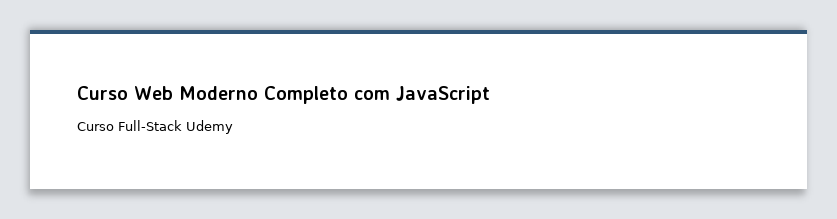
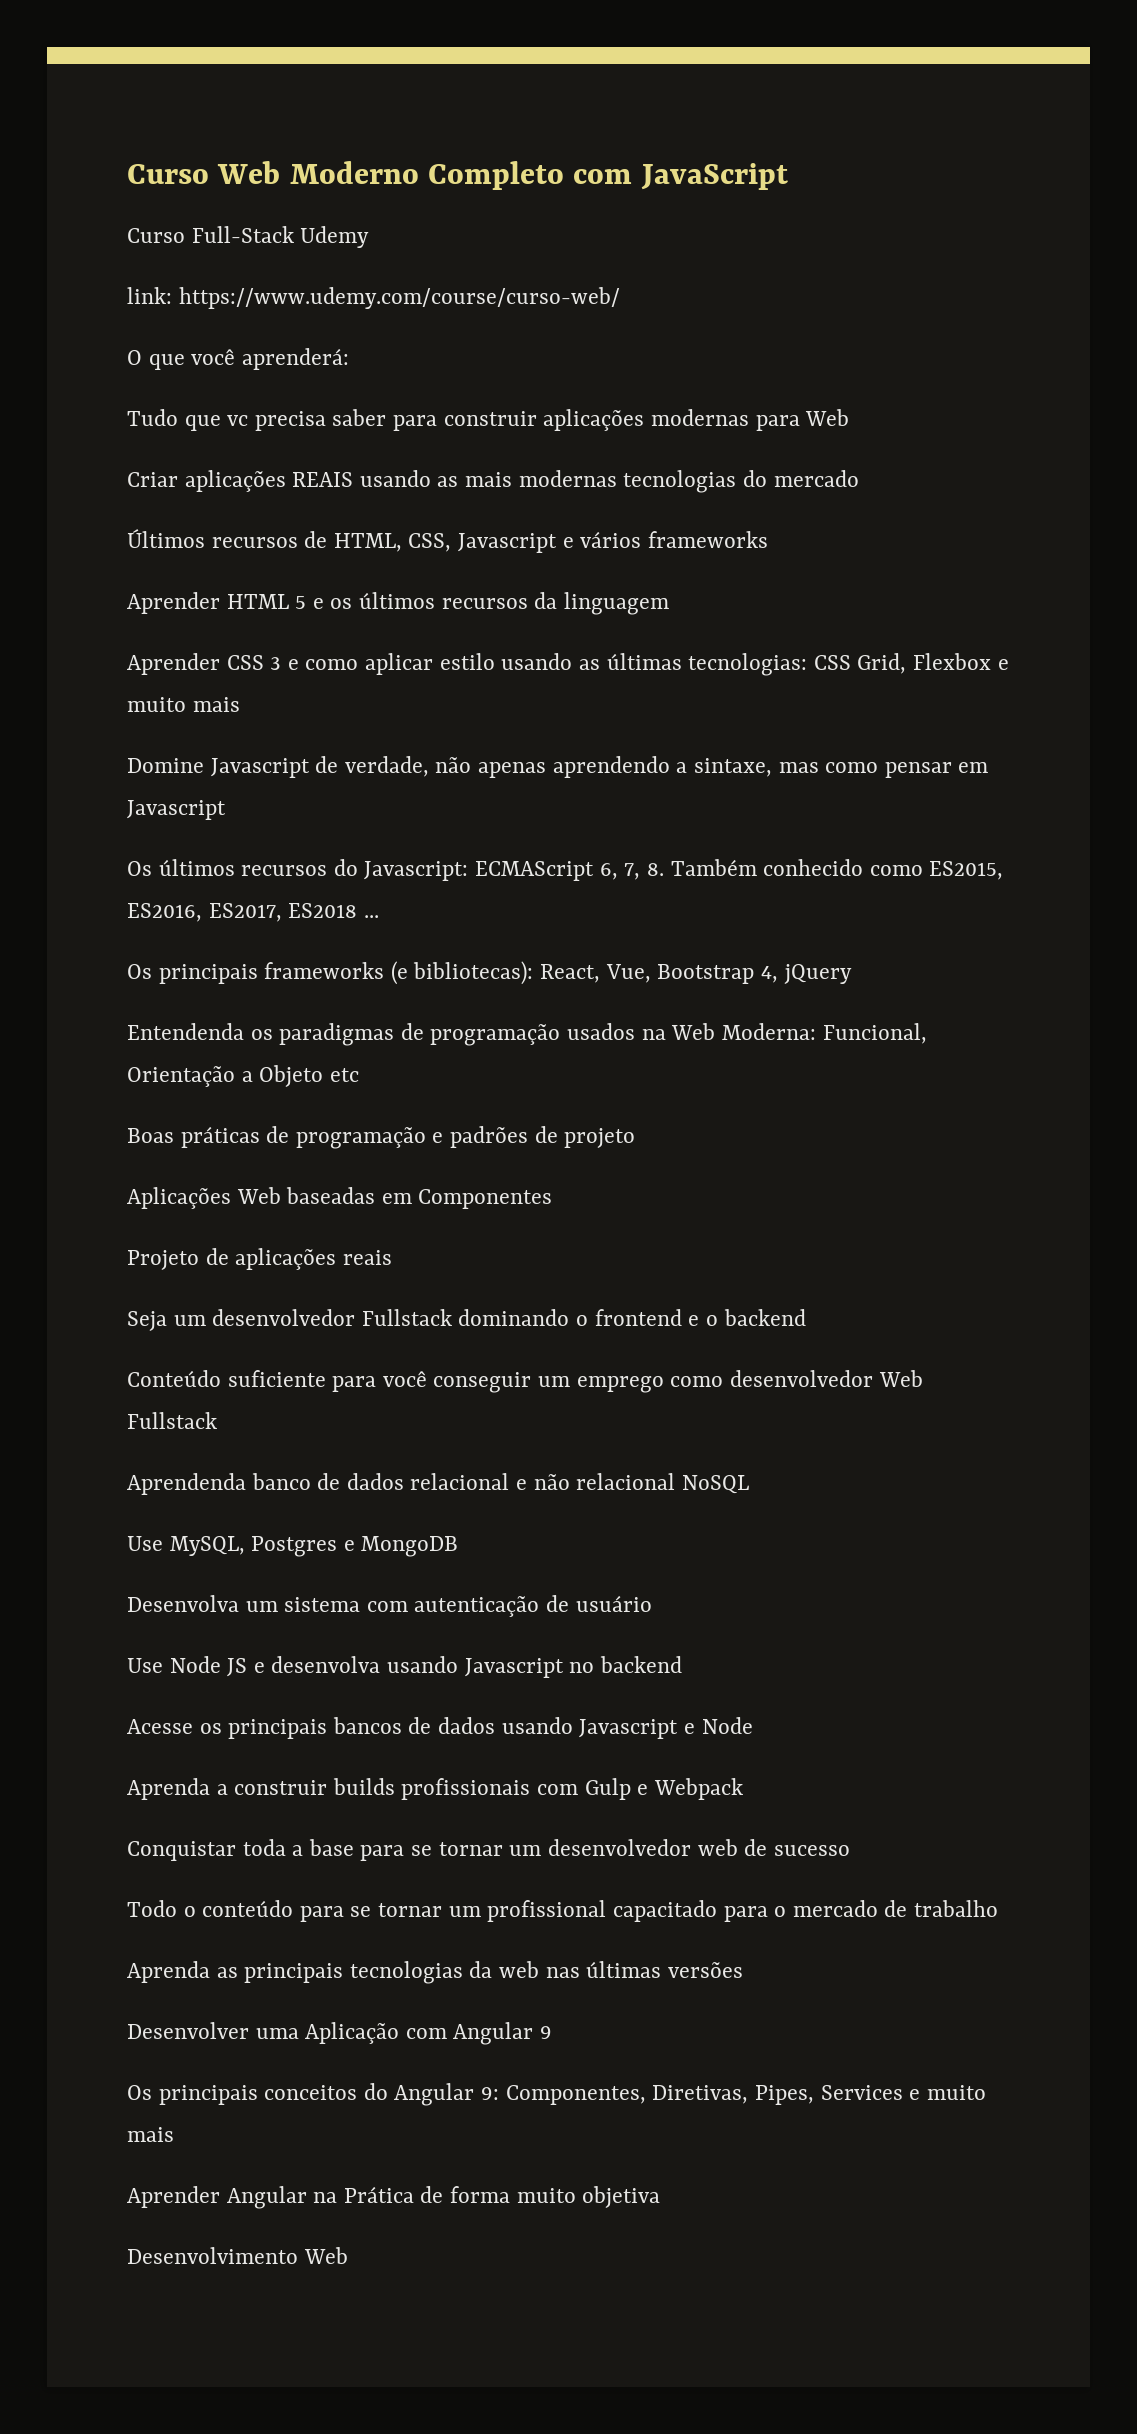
+ link: https://www.udemy.com/course/curso-web/
+ O que você aprenderá:
+ Tudo que vc precisa saber para construir aplicações modernas para Web
+ Criar aplicações REAIS usando as mais modernas tecnologias do mercado
+ Últimos recursos de HTML, CSS, Javascript e vários frameworks
+ Aprender HTML 5 e os últimos recursos da linguagem
+ Aprender CSS 3 e como aplicar estilo usando as últimas tecnologias: CSS Grid, Flexbox e muito mais
+ Domine Javascript de verdade, não apenas aprendendo a sintaxe, mas como pensar em Javascript
+ Os últimos recursos do Javascript: ECMAScript 6, 7, 8. Também conhecido como ES2015, ES2016, ES2017, ES2018 ...
+ Os principais frameworks (e bibliotecas): React, Vue, Bootstrap 4, jQuery
+ Entendenda os paradigmas de programação usados na Web Moderna: Funcional, Orientação a Objeto etc
+ Boas práticas de programação e padrões de projeto
+ Aplicações Web baseadas em Componentes
+ Projeto de aplicações reais
+ Seja um desenvolvedor Fullstack dominando o frontend e o backend
+ Conteúdo suficiente para você conseguir um emprego como desenvolvedor Web Fullstack
+ Aprendenda banco de dados relacional e não relacional NoSQL
+ Use MySQL, Postgres e MongoDB
+ Desenvolva um sistema com autenticação de usuário
+ Use Node JS e desenvolva usando Javascript no backend
+ Acesse os principais bancos de dados usando Javascript e Node
+ Aprenda a construir builds profissionais com Gulp e Webpack
+ Conquistar toda a base para se tornar um desenvolvedor web de sucesso
+ Todo o conteúdo para se tornar um profissional capacitado para o mercado de trabalho
+ Aprenda as principais tecnologias da web nas últimas versões
+ Desenvolver uma Aplicação com Angular 9
+ Os principais conceitos do Angular 9: Componentes, Diretivas, Pipes, Services e muito mais
+ Aprender Angular na Prática de forma muito objetiva
+ Desenvolvimento Web

